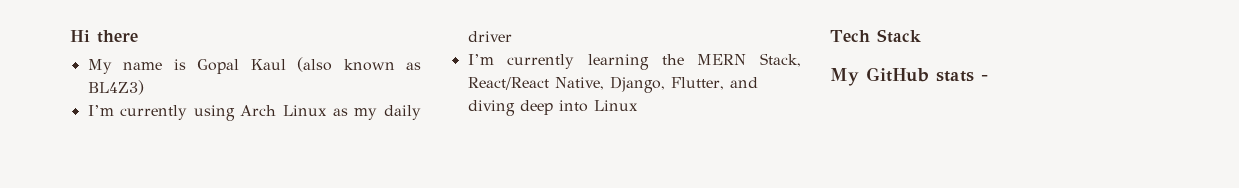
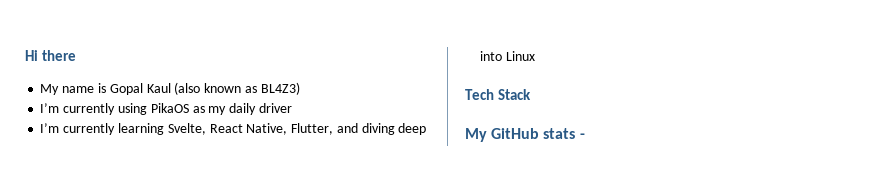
- I’m currently using Arch Linux as my daily driver
+ I’m currently using PikaOS as my daily driver
- I’m currently learning the MERN Stack, React/React Native, Django, Flutter, and diving deep into Linux
+ I’m currently learning Svelte, React Native, Flutter, and diving deep into Linux

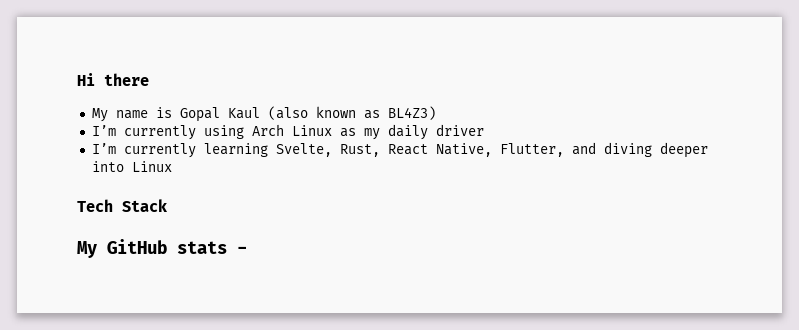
- I’m currently using PikaOS as my daily driver
+ I’m currently using Arch Linux as my daily driver
- I’m currently learning Svelte, React Native, Flutter, and diving deep into Linux
+ I’m currently learning Svelte, Rust, React Native, Flutter, and diving deeper into Linux

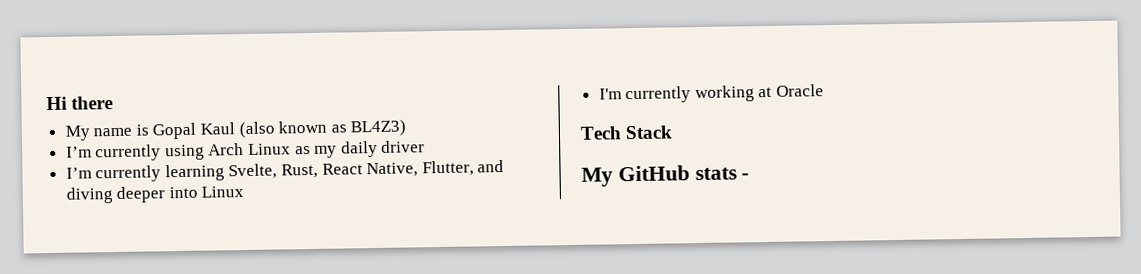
+ I'm currently working at Oracle

